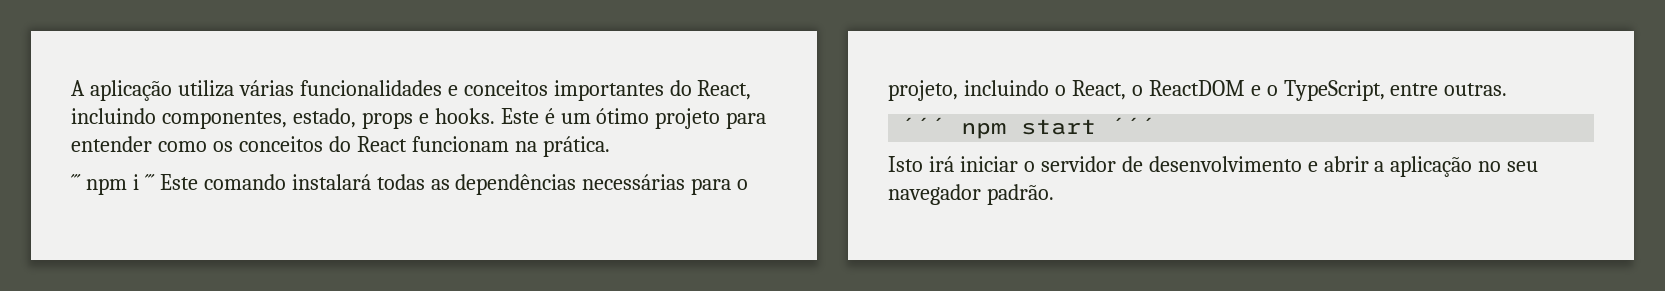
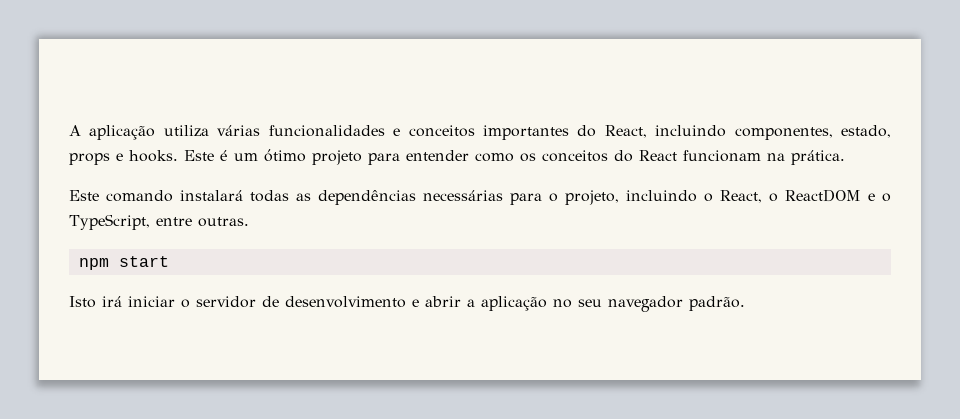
- ´´´ npm i ´´´ Este comando instalará todas as dependências necessárias para o projeto, incluindo o React, o ReactDOM e o TypeScript, entre outras.
+ Este comando instalará todas as dependências necessárias para o projeto, incluindo o React, o ReactDOM e o TypeScript, entre outras.
- ´´´ npm start ´´´
+ npm start

